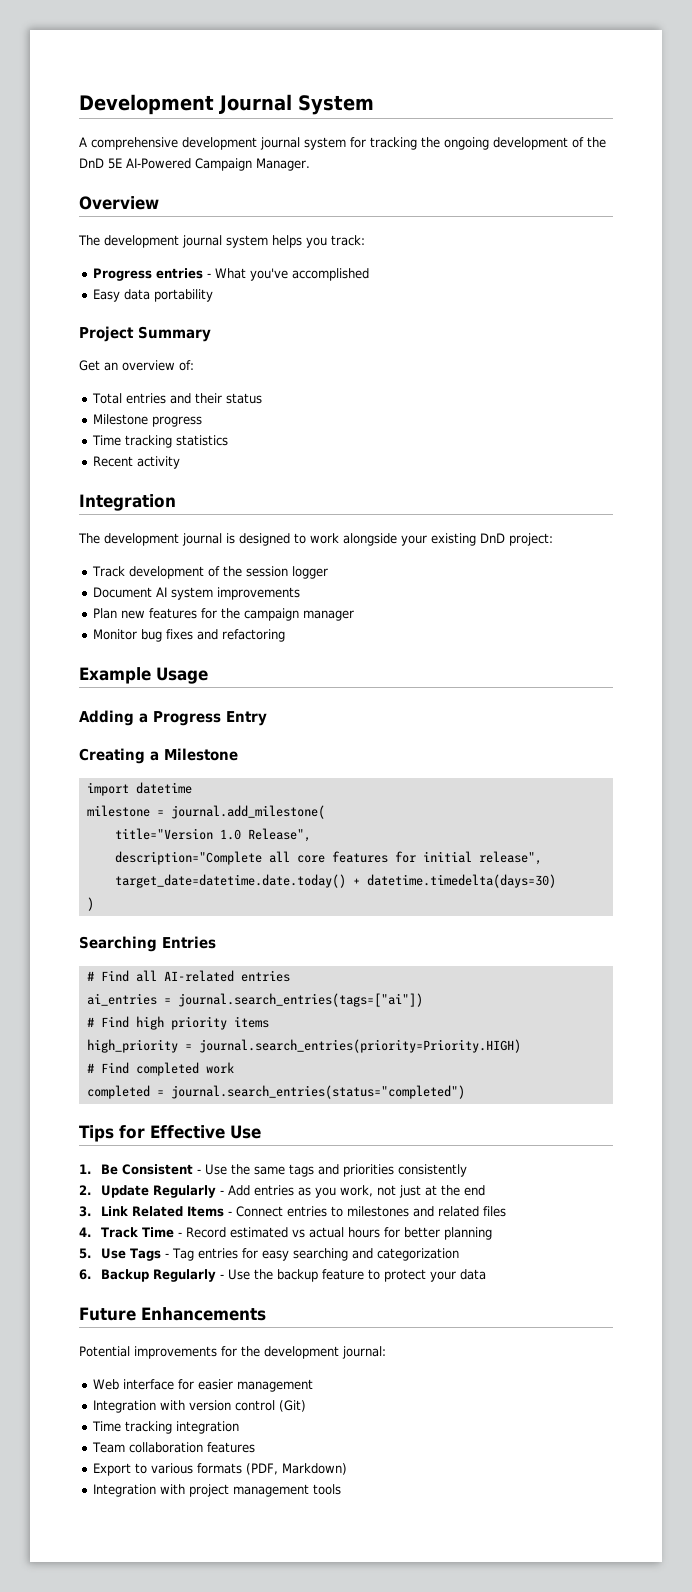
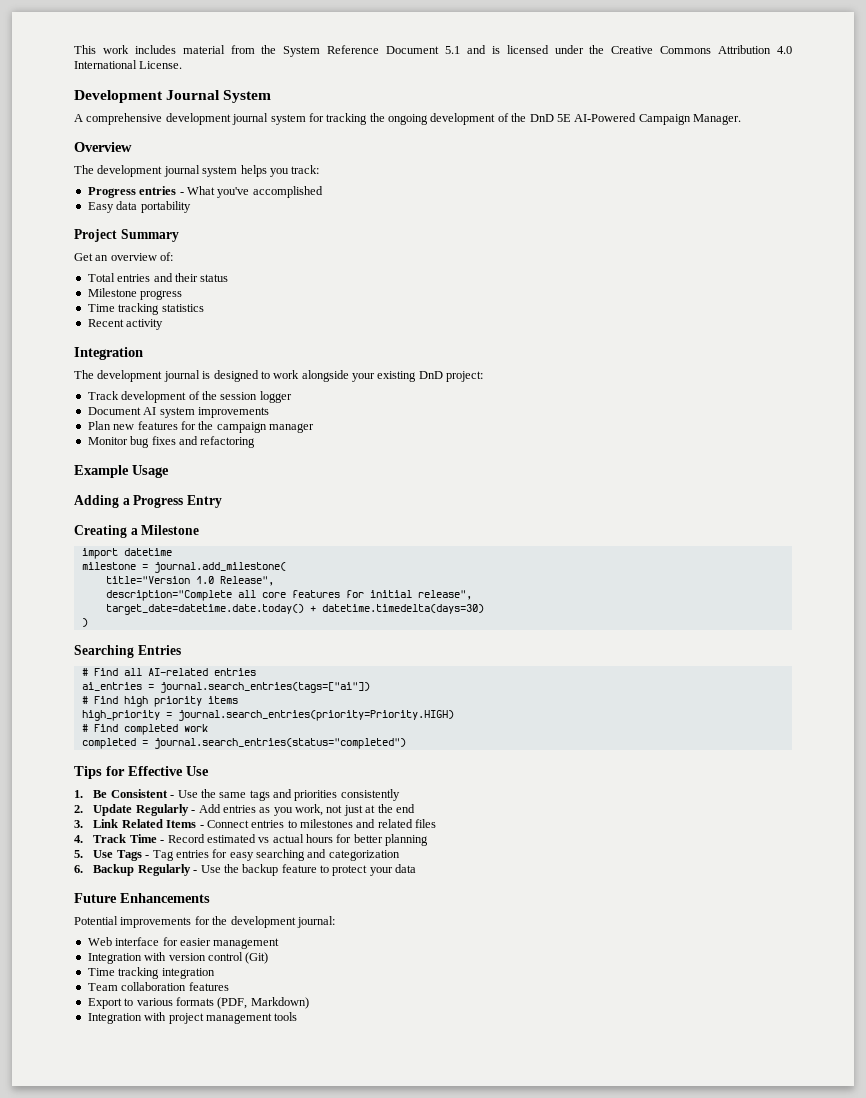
+ This work includes material from the System Reference Document 5.1 and is licensed under the Creative Commons Attribution 4.0 International License.

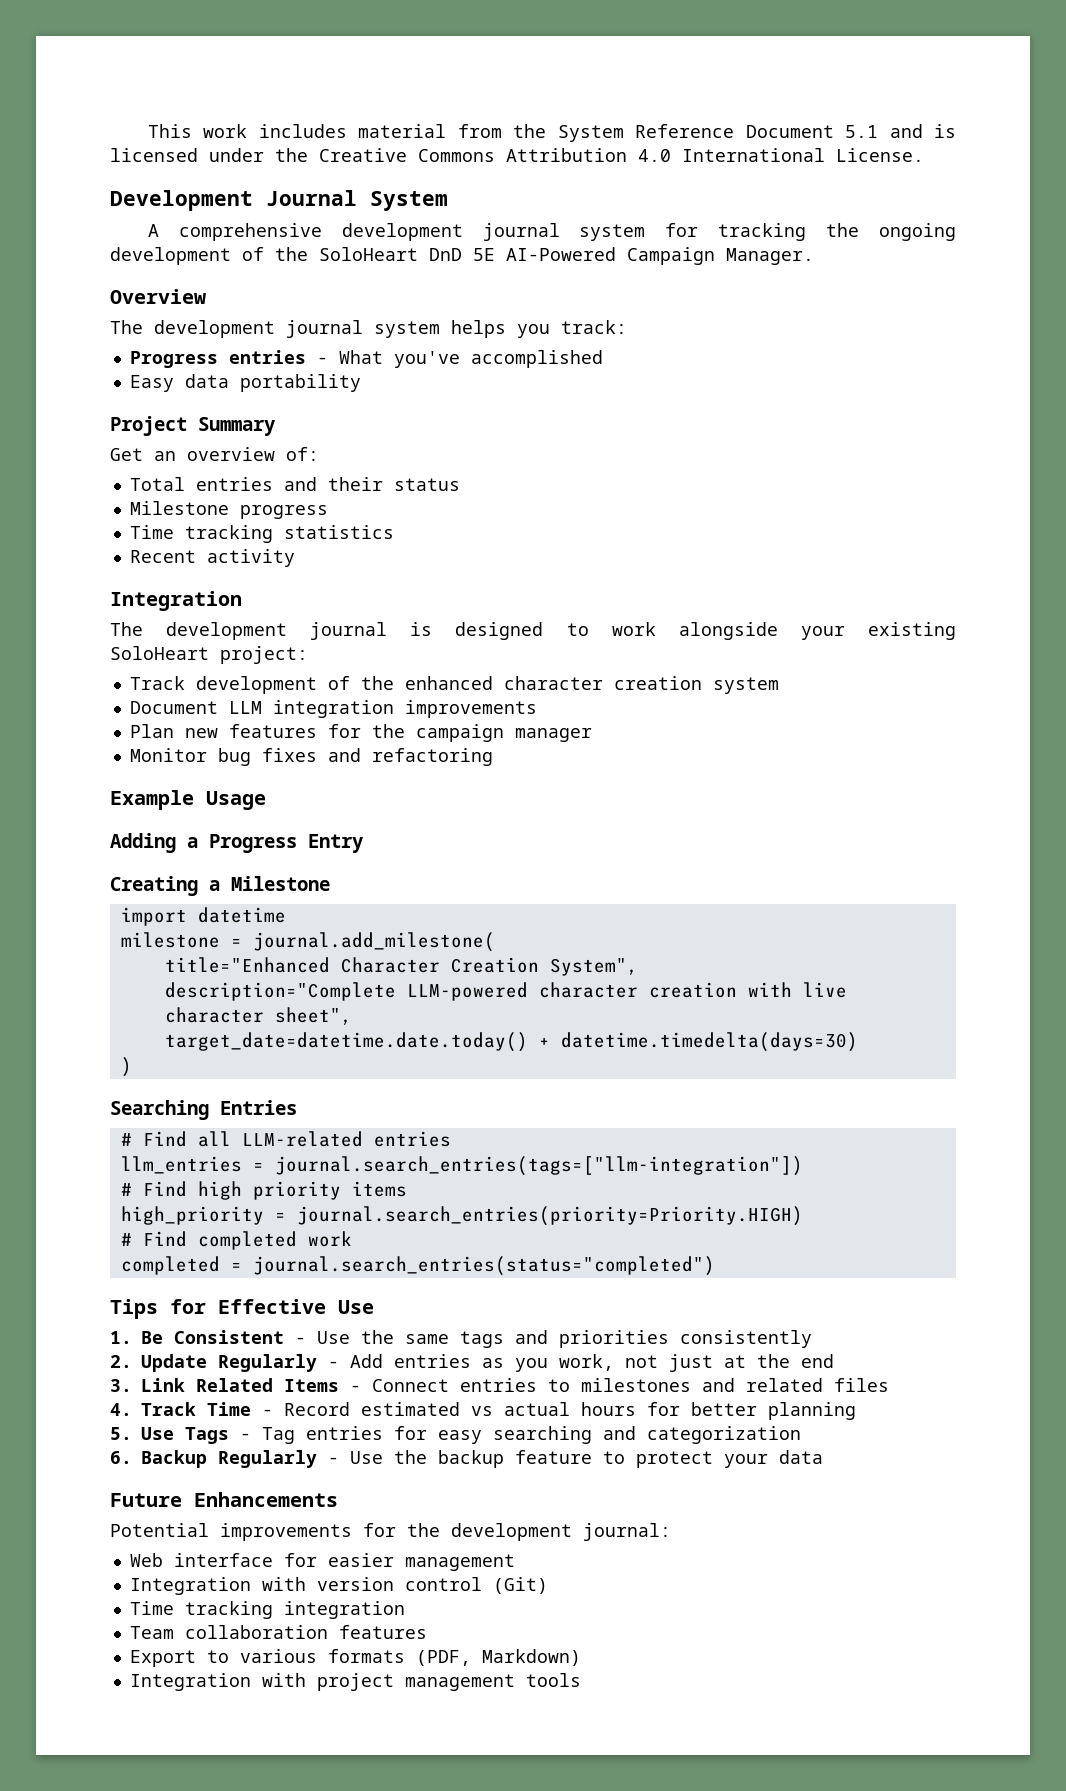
- A comprehensive development journal system for tracking the ongoing development of the DnD 5E AI-Powered Campaign Manager.
+ A comprehensive development journal system for tracking the ongoing development of the SoloHeart DnD 5E AI-Powered Campaign Manager.
- The development journal is designed to work alongside your existing DnD project:
+ The development journal is designed to work alongside your existing SoloHeart project:
- Track development of the session logger
- Document AI system improvements
+ Track development of the enhanced character creation system
+ Document LLM integration improvements
- title="Version 1.0 Release",
- description="Complete all core features for initial release",
+ title="Enhanced Character Creation System",
+ description="Complete LLM-powered character creation with live character sheet",
- # Find all AI-related entries
+ # Find all LLM-related entries
- ai_entries = journal.search_entries(tags=["ai"])
+ llm_entries = journal.search_entries(tags=["llm-integration"])

